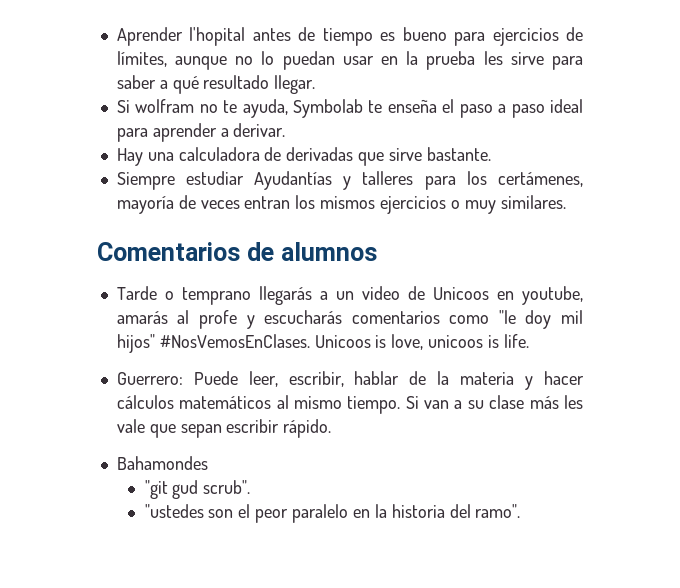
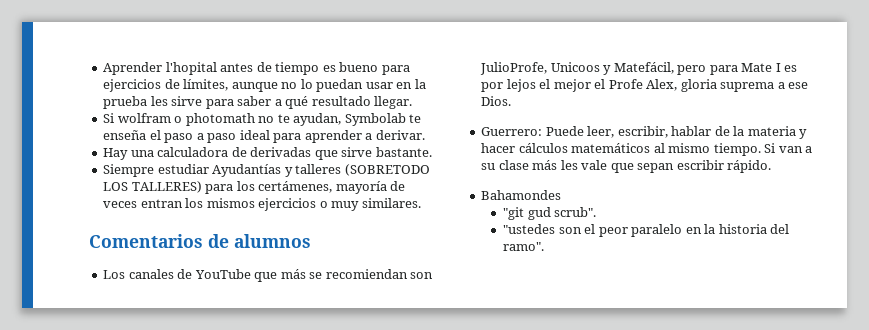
- Si wolfram no te ayuda, Symbolab te enseña el paso a paso ideal para aprender a derivar.
+ Si wolfram o photomath no te ayudan, Symbolab te enseña el paso a paso ideal para aprender a derivar.
- Siempre estudiar Ayudantías y talleres para los certámenes, mayoría de veces entran los mismos ejercicios o muy similares.
+ Siempre estudiar Ayudantías y talleres (SOBRETODO LOS TALLERES) para los certámenes, mayoría de veces entran los mismos ejercicios o muy similares.
- Tarde o temprano llegarás a un video de Unicoos en youtube, amarás al profe y escucharás comentarios como "le doy mil hijos" #NosVemosEnClases. Unicoos is love, unicoos is life.
+ Los canales de YouTube que más se recomiendan son JulioProfe, Unicoos y Matefácil, pero para Mate I es por lejos el mejor el Profe Alex, gloria suprema a ese Dios.

